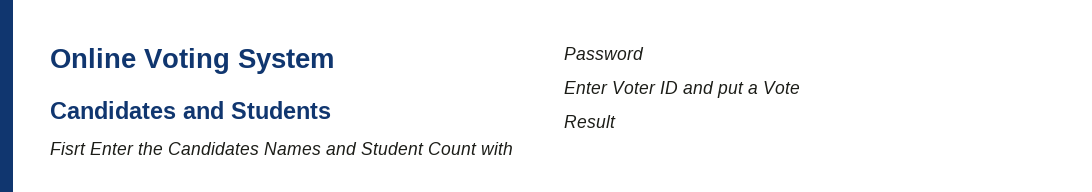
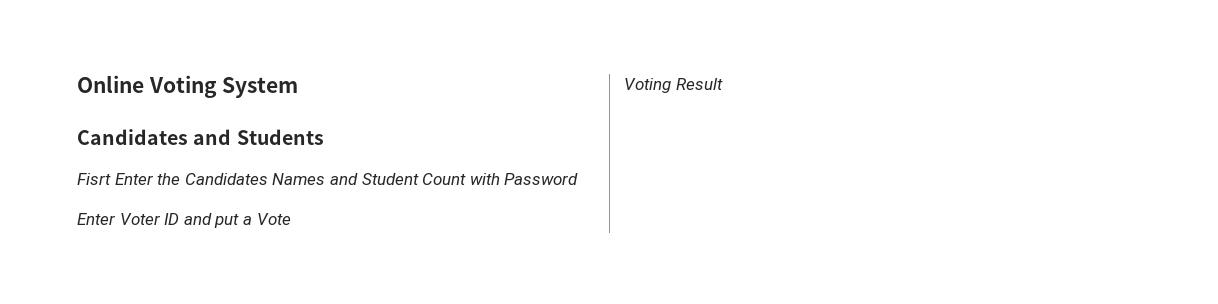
- Result
+ Voting Result

